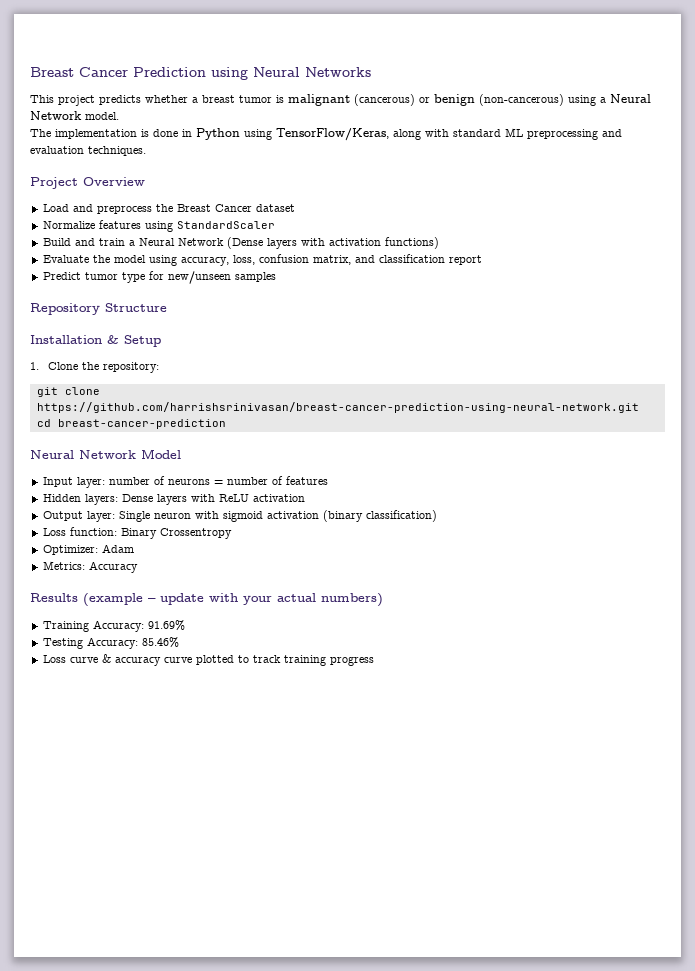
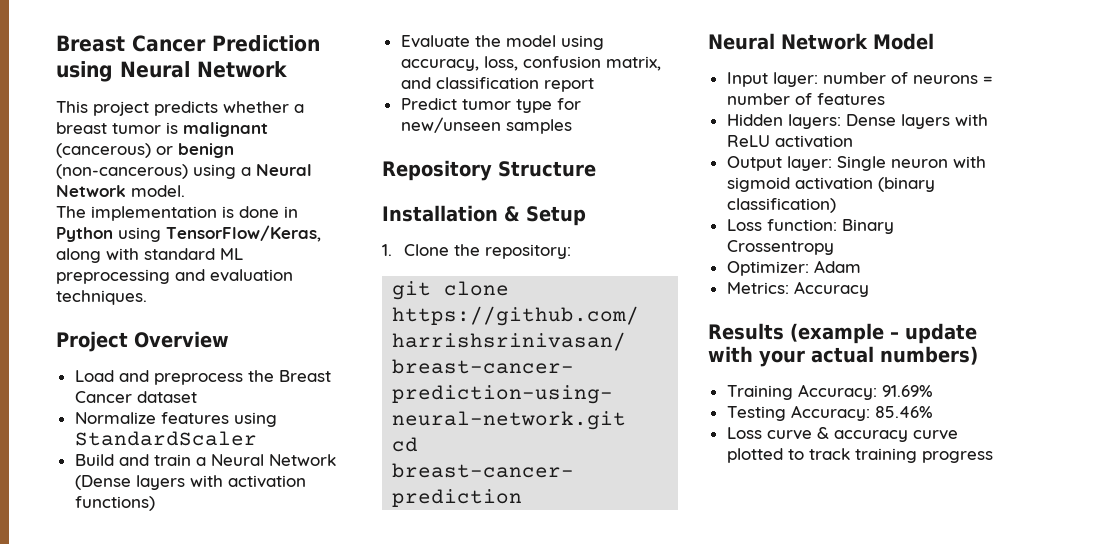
- Breast Cancer Prediction using Neural Networks
+ Breast Cancer Prediction using Neural Network

